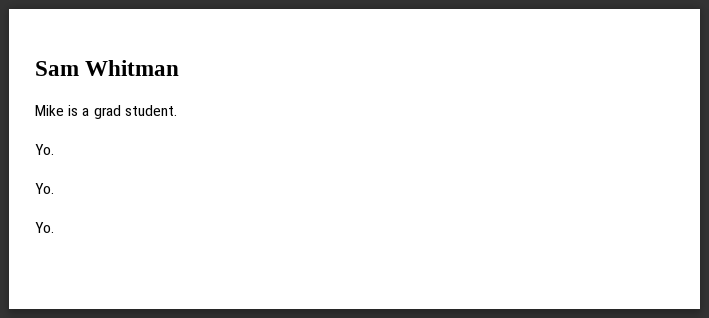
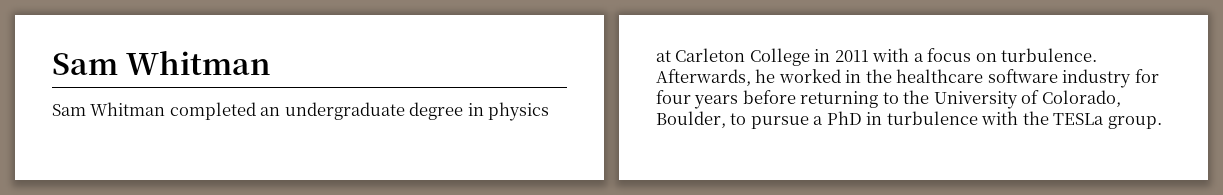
- Mike is a grad student.
- Yo.
- Yo.
- Yo.
+ Sam Whitman completed an undergraduate degree in physics at Carleton College in 2011 with a focus on turbulence. Afterwards, he worked in the healthcare software industry for four years before returning to the University of Colorado, Boulder, to pursue a PhD in turbulence with the TESLa group.

